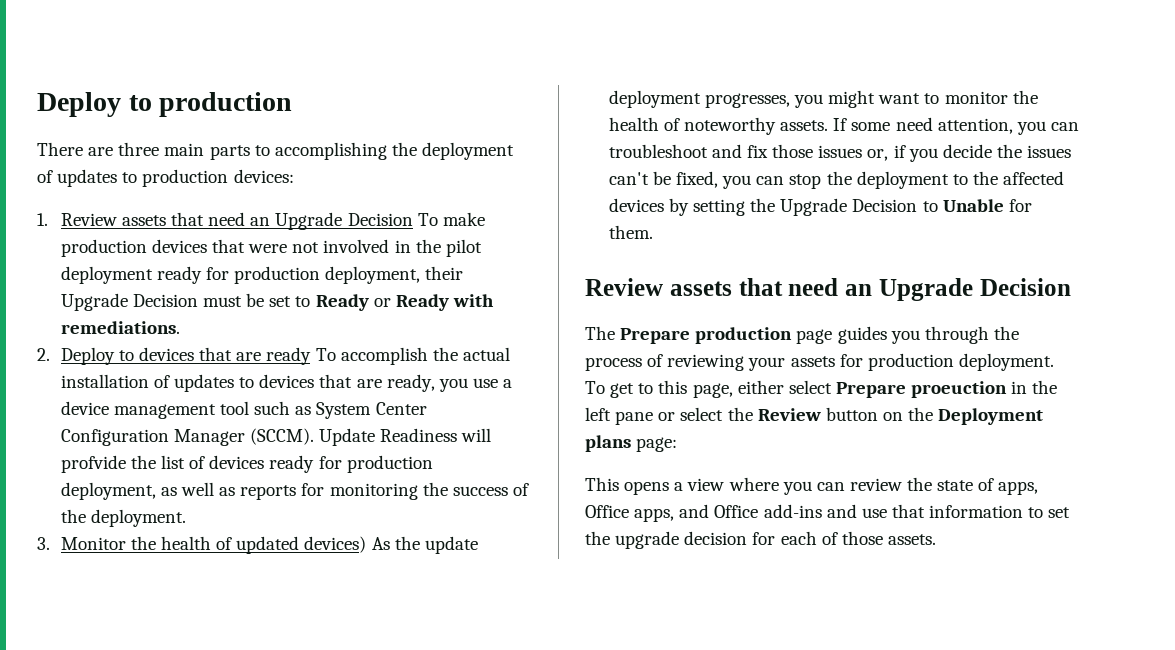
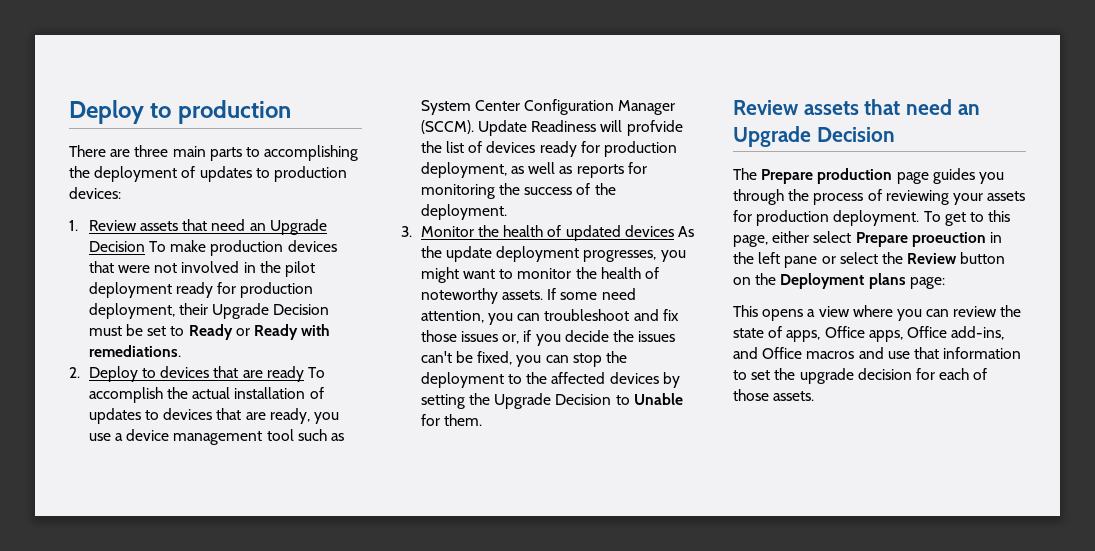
- 3. Monitor the health of updated devices) As the update deployment progresses, you might want to monitor the health of noteworthy assets.
+ 3. Monitor the health of updated devices As the update deployment progresses, you might want to monitor the health of noteworthy assets.
- This opens a view where you can review the state of apps, Office apps, and Office add-ins and use that information to set the upgrade decision for each of those assets.
+ This opens a view where you can review the state of apps, Office apps, Office add-ins, and Office macros and use that information to set the upgrade decision for each of those assets.

